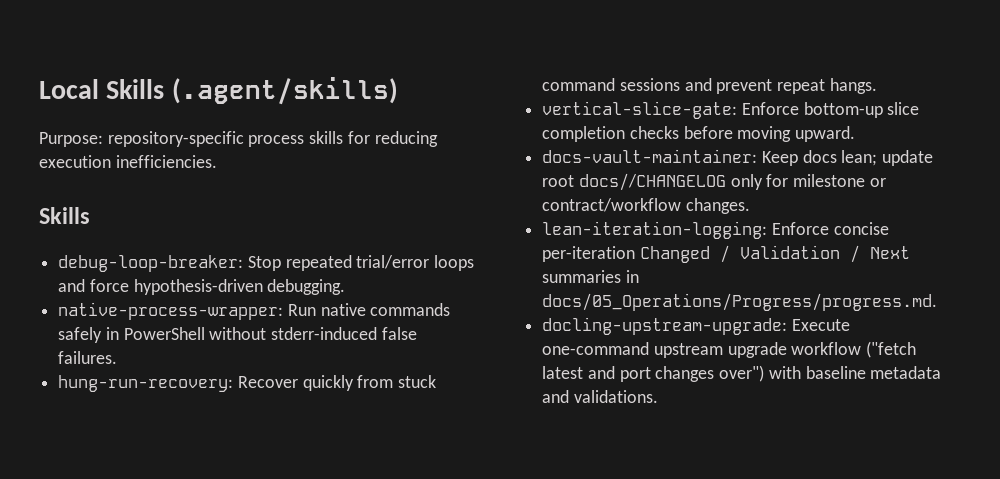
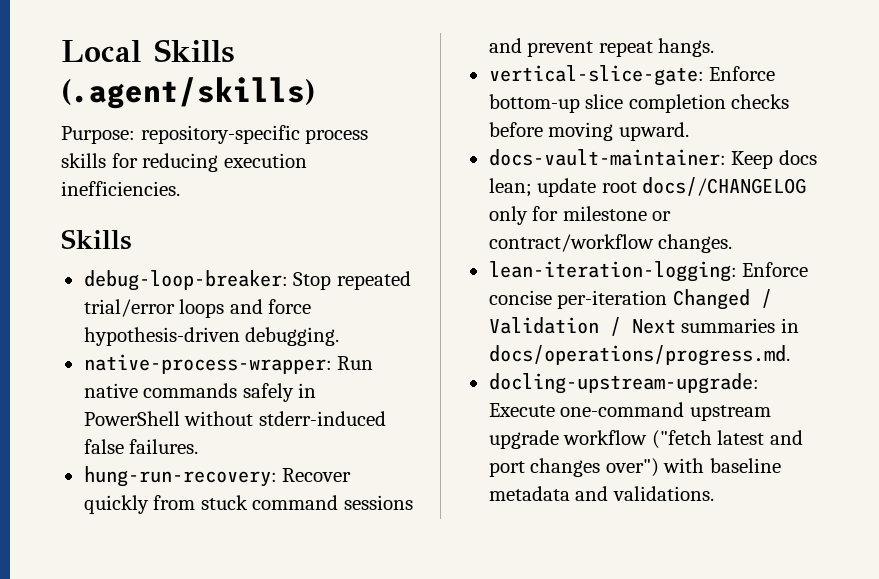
- lean-iteration-logging: Enforce concise per-iteration Changed / Validation / Next summaries in docs/05_Operations/Progress/progress.md.
+ lean-iteration-logging: Enforce concise per-iteration Changed / Validation / Next summaries in docs/operations/progress.md.

